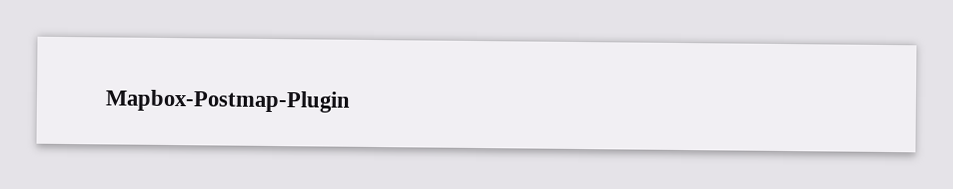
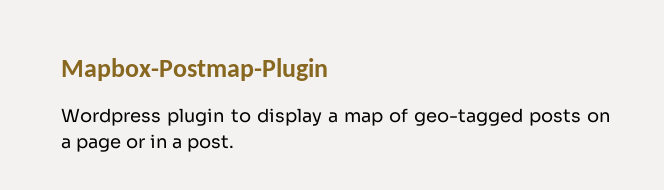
+ Wordpress plugin to display a map of geo-tagged posts on a page or in a post.

